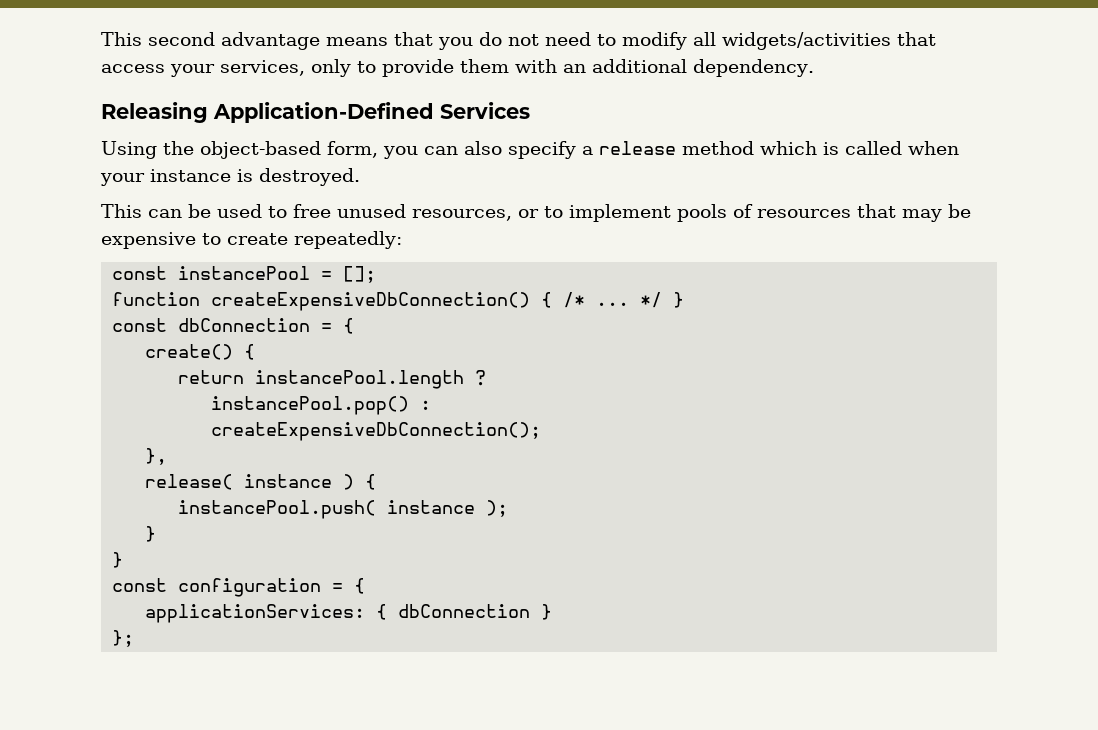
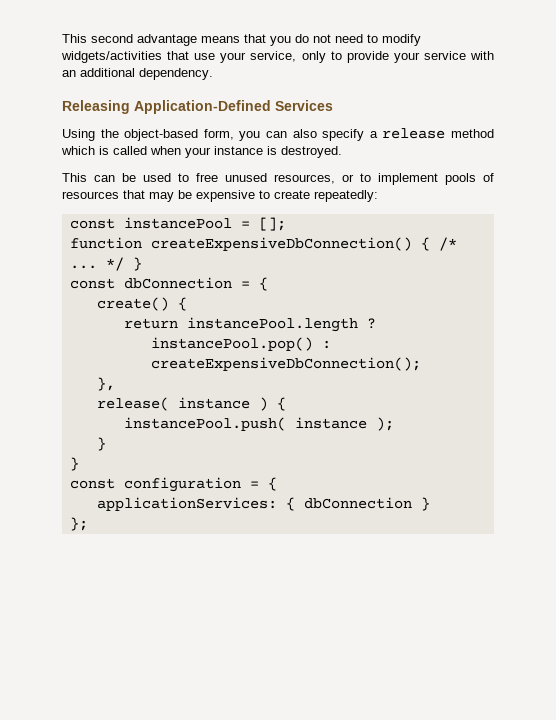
- This second advantage means that you do not need to modify all widgets/activities that access your services, only to provide them with an additional dependency.
+ This second advantage means that you do not need to modify widgets/activities that use your service, only to provide your service with an additional dependency.

